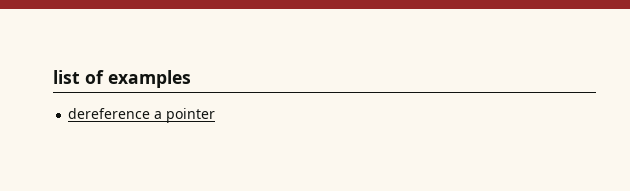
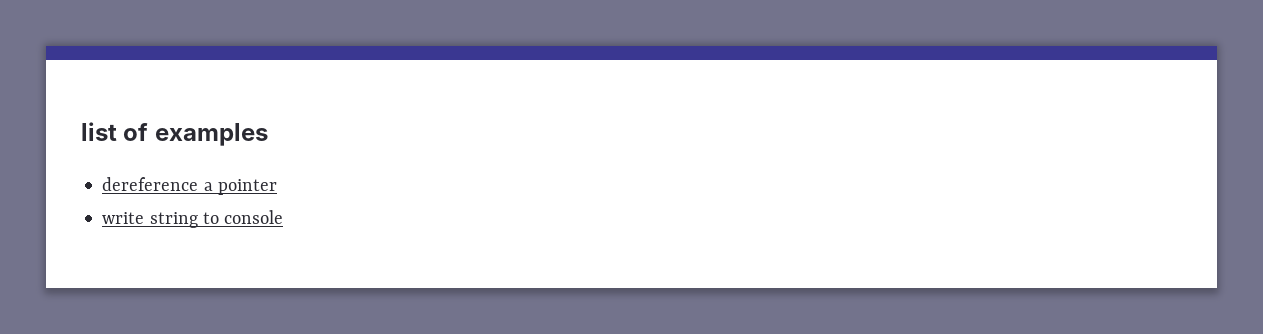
+ write string to console

